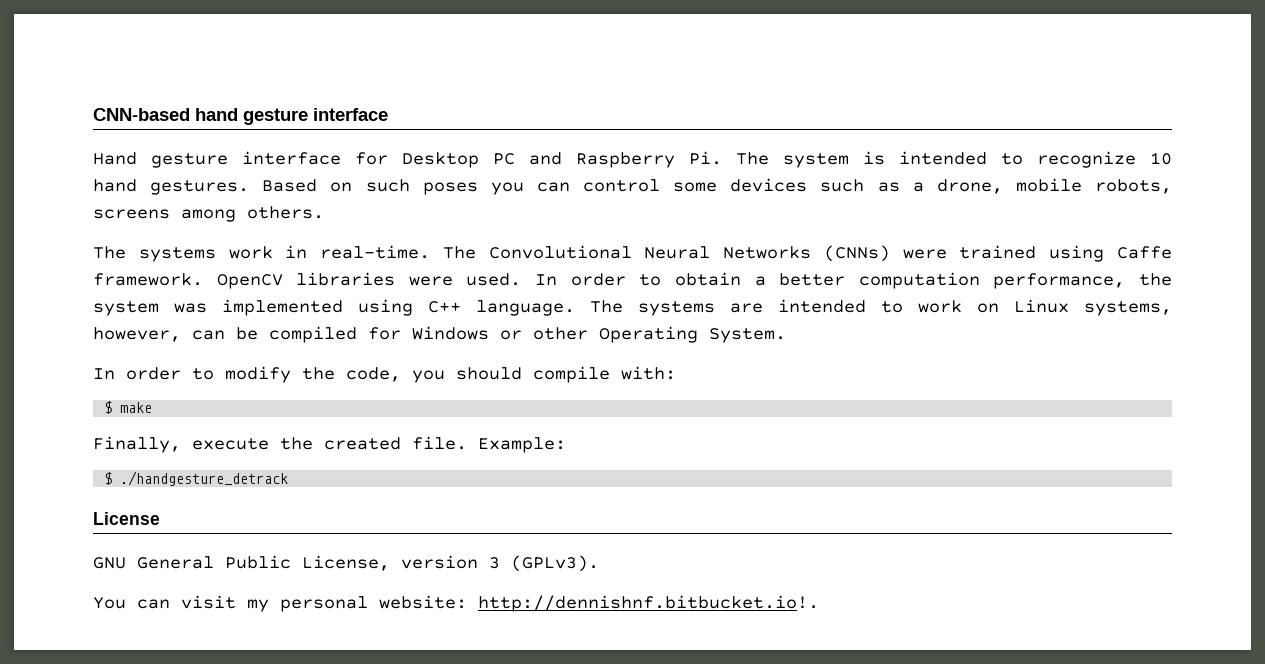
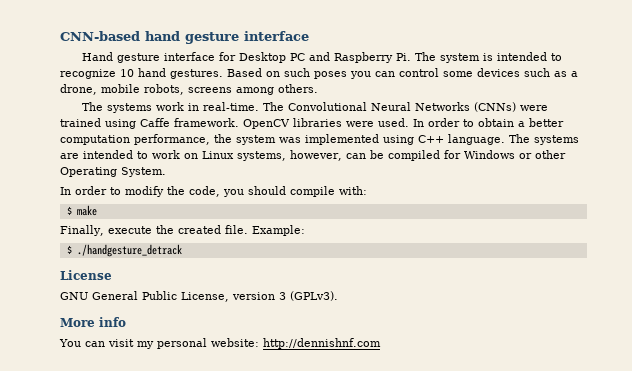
+ More info
- You can visit my personal website: http://dennishnf.bitbucket.io!.
+ You can visit my personal website: http://dennishnf.com

